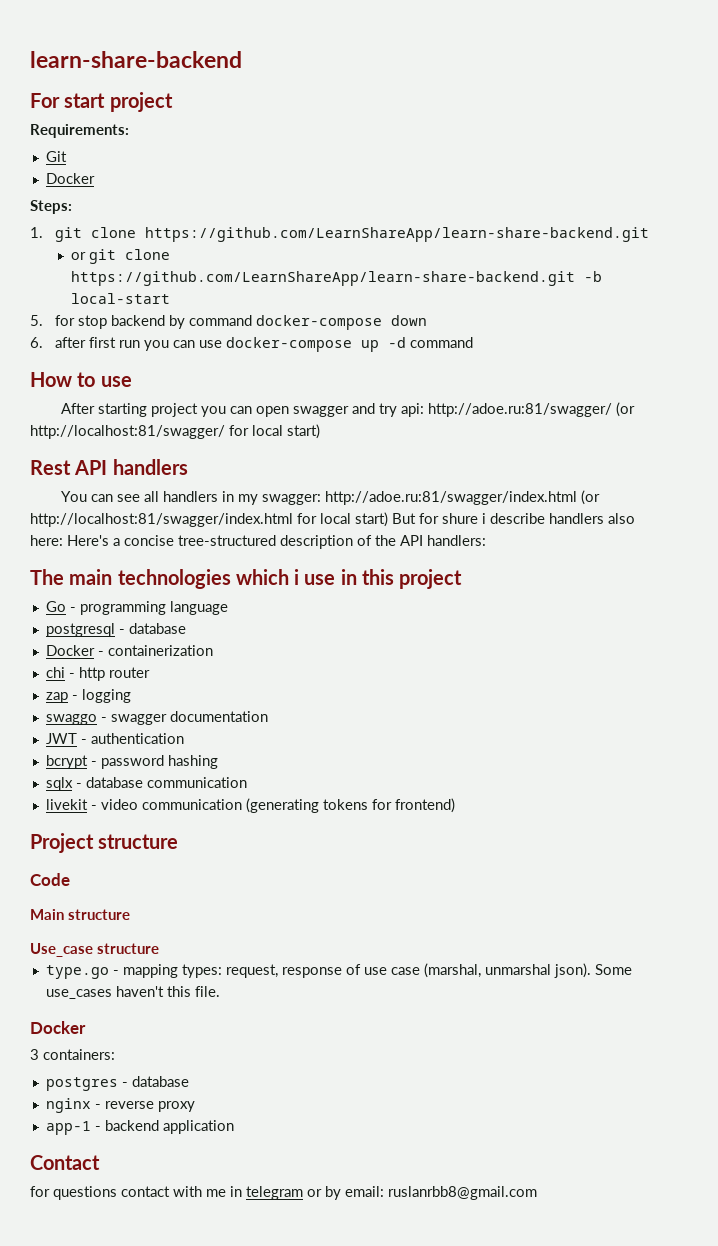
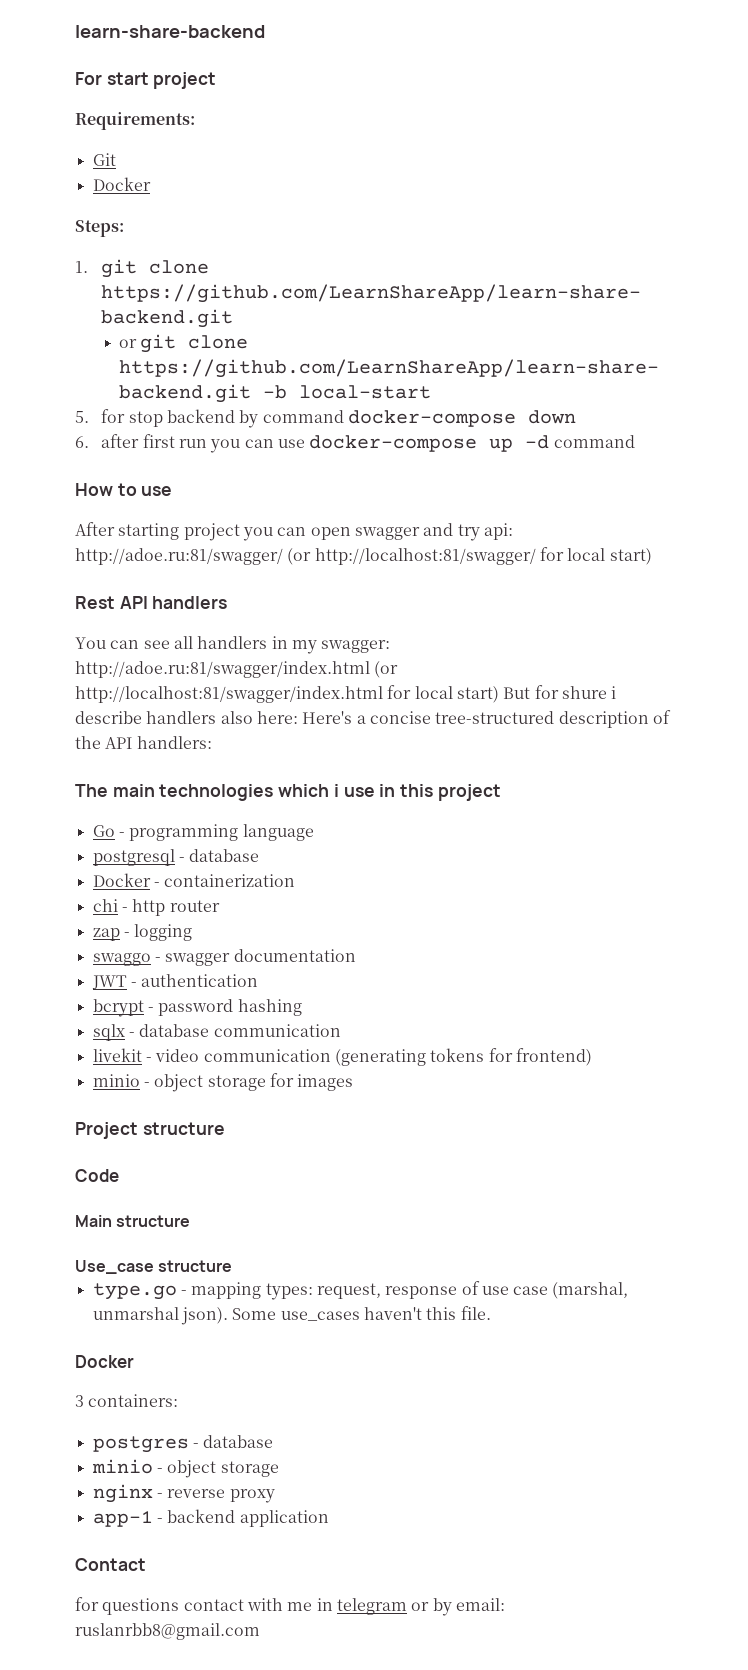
+ minio - object storage for images
  postgres - database
+ minio - object storage

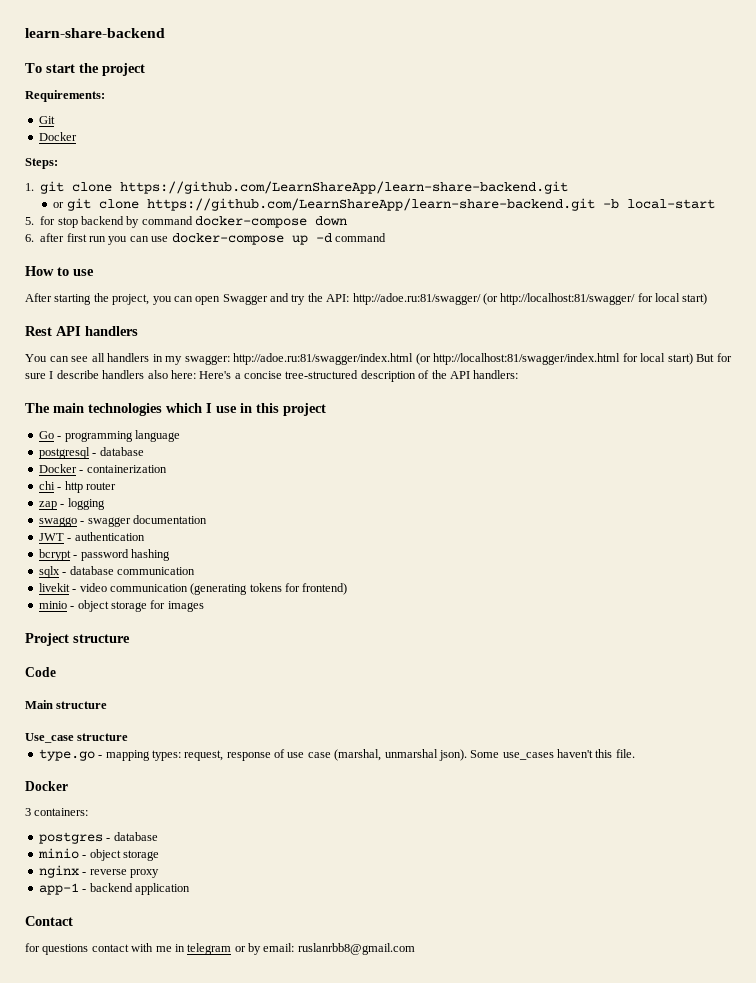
- For start project
+ To start the project
- After starting project you can open swagger and try api: http://adoe.ru:81/swagger/ (or http://localhost:81/swagger/ for local start)
+ After starting the project, you can open Swagger and try the API: http://adoe.ru:81/swagger/ (or http://localhost:81/swagger/ for local start)
- You can see all handlers in my swagger: http://adoe.ru:81/swagger/index.html (or http://localhost:81/swagger/index.html for local start) But for shure i describe handlers also here: Here's a concise tree-structured description of the API handlers:
+ You can see all handlers in my swagger: http://adoe.ru:81/swagger/index.html (or http://localhost:81/swagger/index.html for local start) But for sure I describe handlers also here: Here's a concise tree-structured description of the API handlers:
- The main technologies which i use in this project
+ The main technologies which I use in this project

